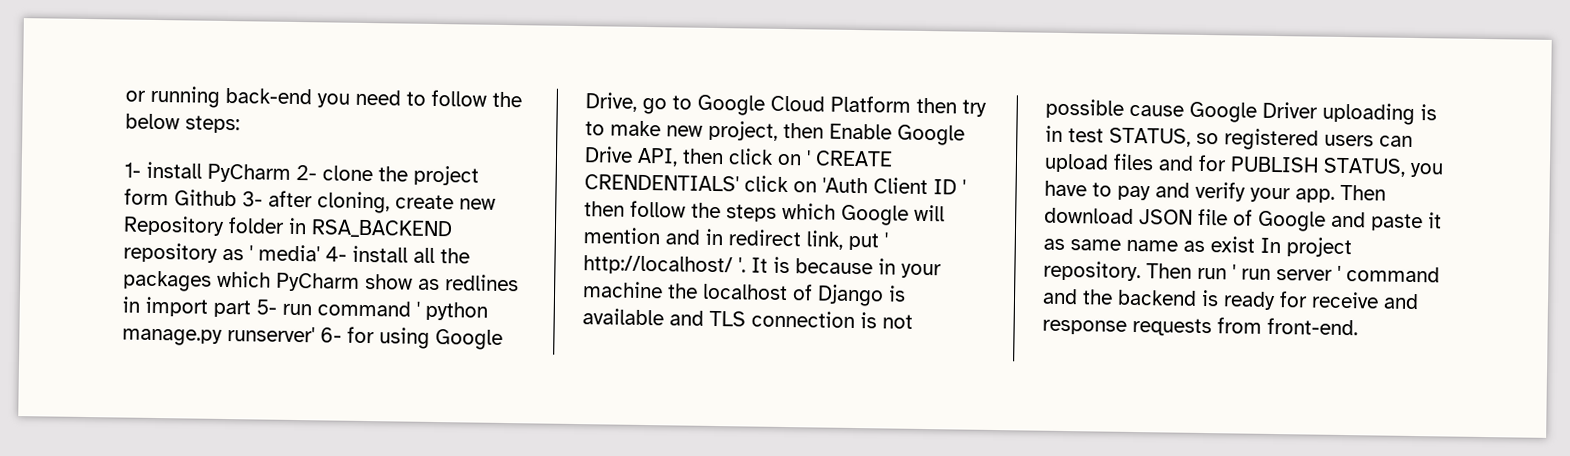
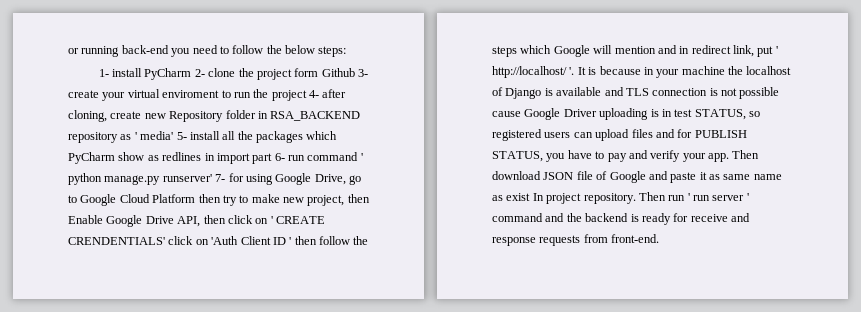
- 1- install PyCharm 2- clone the project form Github 3- after cloning, create new Repository folder in RSA_BACKEND repository as ' media' 4- install all the packages which PyCharm show as redlines in import part 5- run command ' python manage.py runserver' 6- for using Google Drive, go to Google Cloud Platform then try to make new project, then Enable Google Drive API, then click on ' CREATE CRENDENTIALS' click on 'Auth Client ID ' then follow the steps which Google will mention and in redirect link, put ' http://localhost/ '.
+ 1- install PyCharm 2- clone the project form Github 3- create your virtual enviroment to run the project 4- after cloning, create new Repository folder in RSA_BACKEND repository as ' media' 5- install all the packages which PyCharm show as redlines in import part 6- run command ' python manage.py runserver' 7- for using Google Drive, go to Google Cloud Platform then try to make new project, then Enable Google Drive API, then click on ' CREATE CRENDENTIALS' click on 'Auth Client ID ' then follow the steps which Google will mention and in redirect link, put ' http://localhost/ '.

